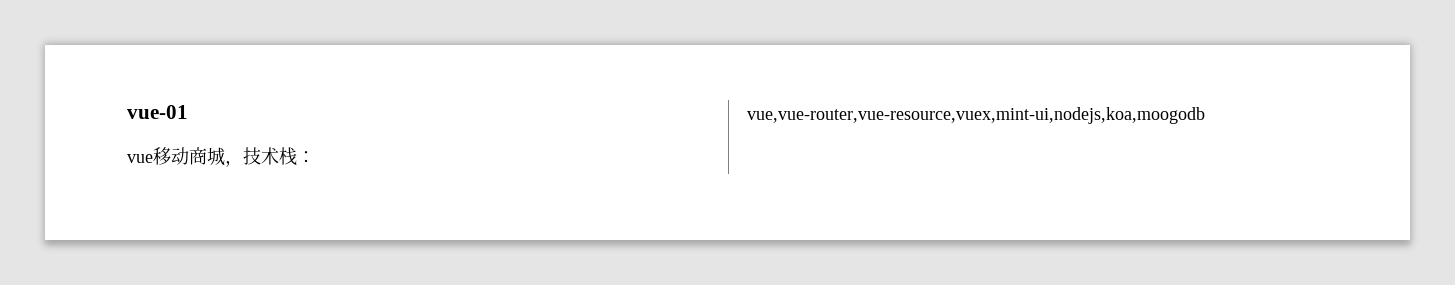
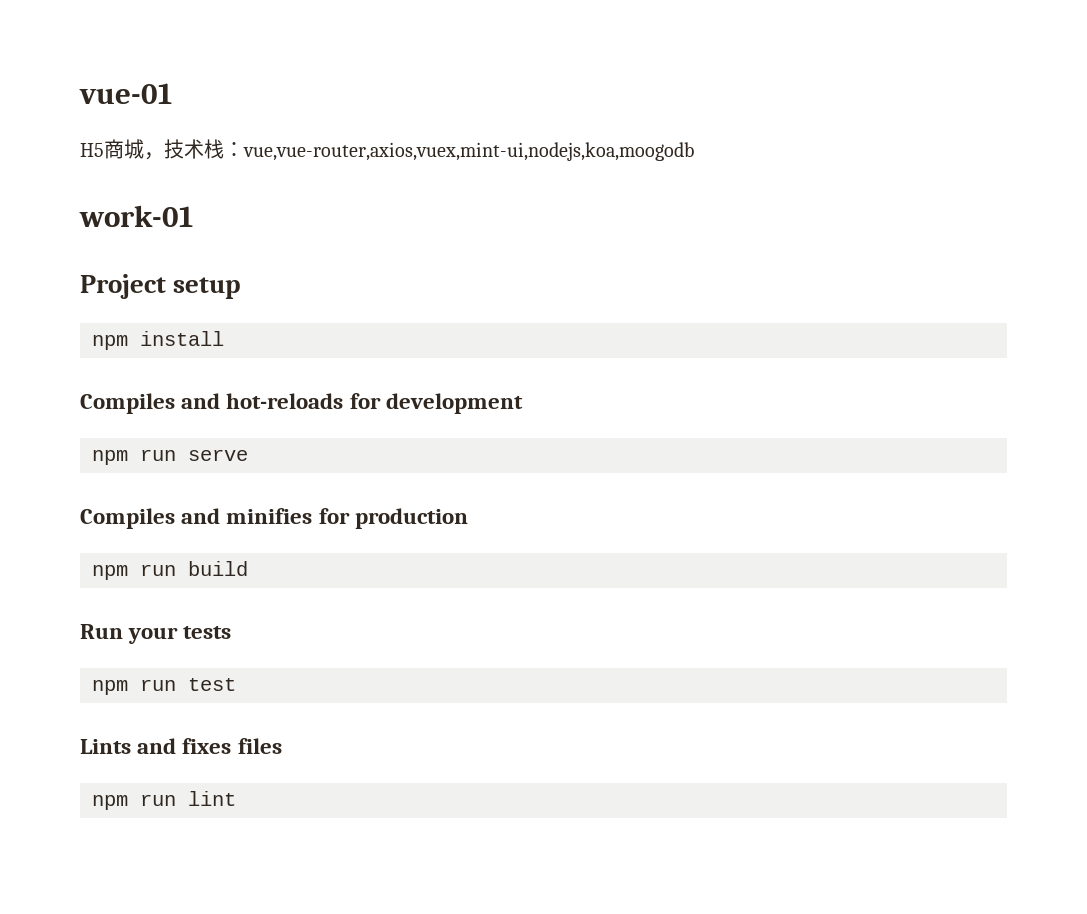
- vue移动商城，技术栈：vue,vue-router,vue-resource,vuex,mint-ui,nodejs,koa,moogodb
+ H5商城，技术栈：vue,vue-router,axios,vuex,mint-ui,nodejs,koa,moogodb
+ work-01
+ Project setup
+ npm install
+ Compiles and hot-reloads for development
+ npm run serve
+ Compiles and minifies for production
+ npm run build
+ Run your tests
+ npm run test
+ Lints and fixes files
+ npm run lint

